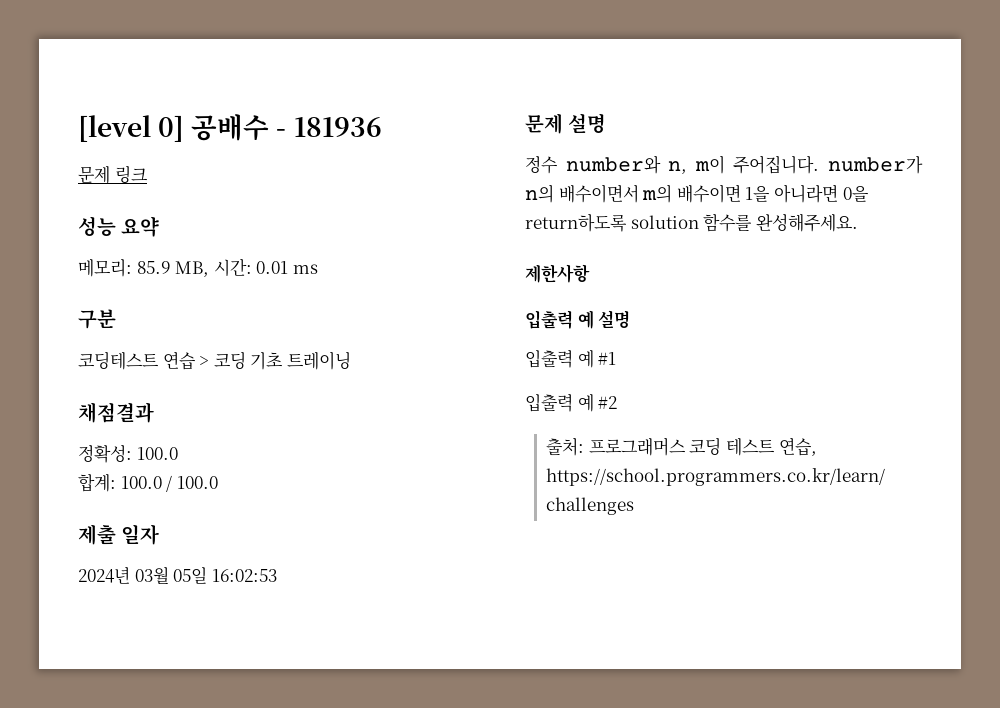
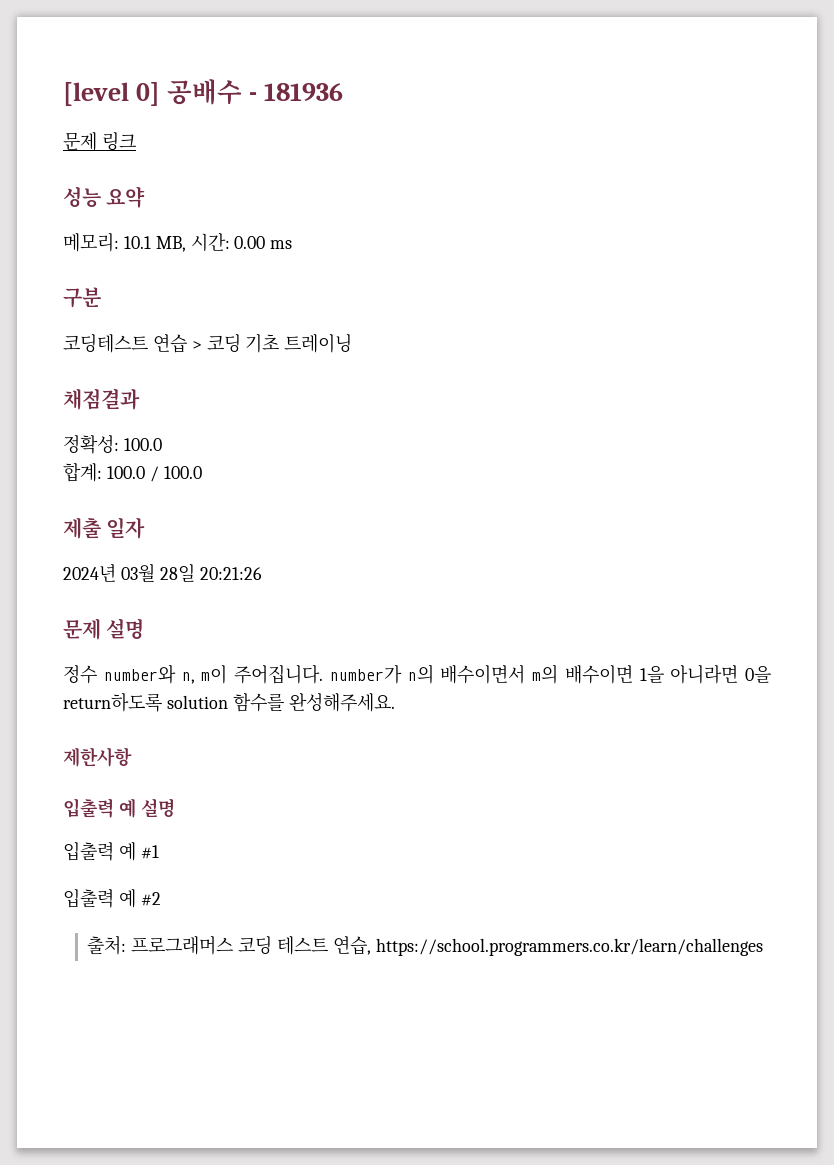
- 메모리: 85.9 MB, 시간: 0.01 ms
+ 메모리: 10.1 MB, 시간: 0.00 ms
- 2024년 03월 05일 16:02:53
+ 2024년 03월 28일 20:21:26

